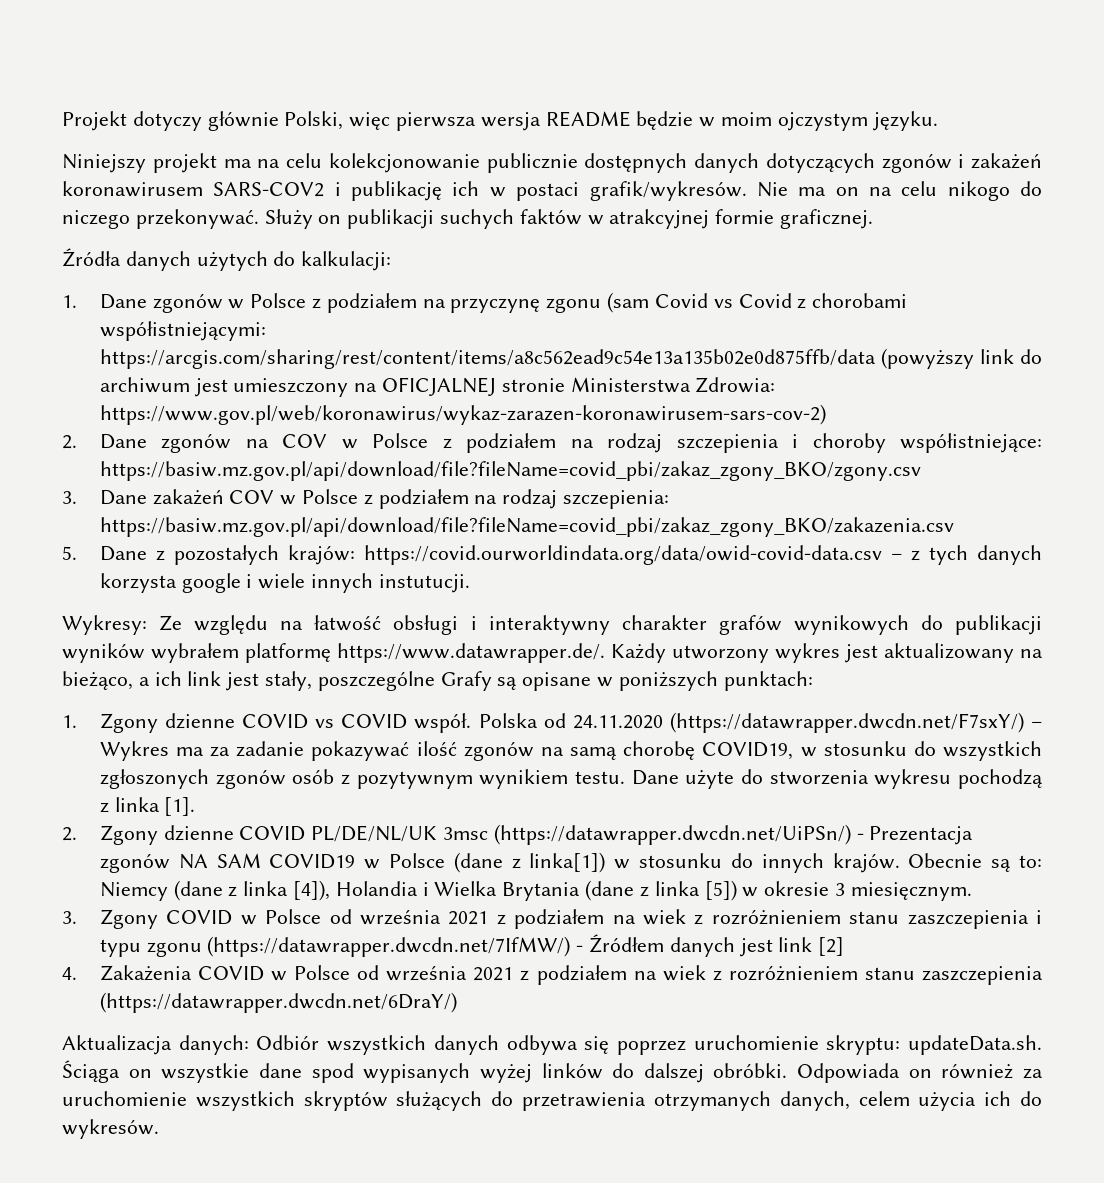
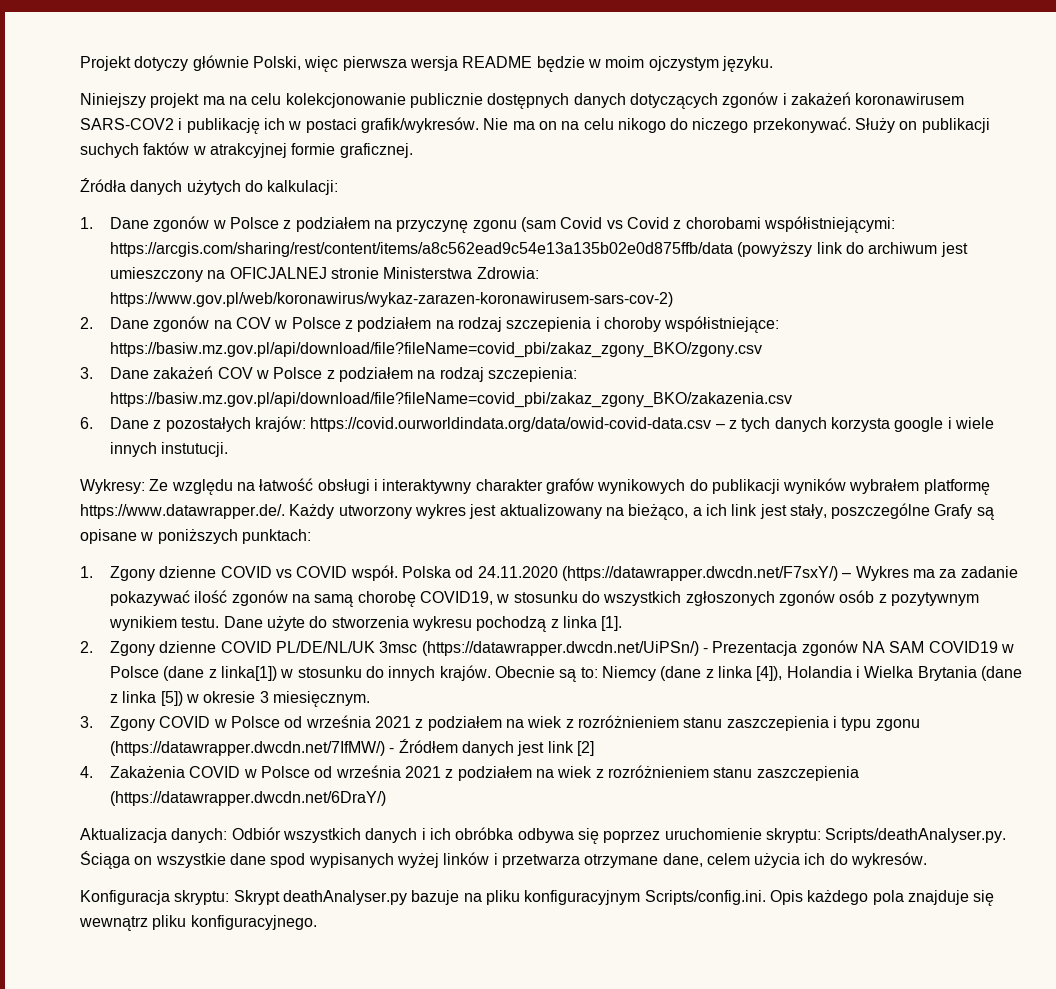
- 5. Dane z pozostałych krajów: https://covid.ourworldindata.org/data/owid-covid-data.csv – z tych danych korzysta google i wiele innych instutucji.
+ 6. Dane z pozostałych krajów: https://covid.ourworldindata.org/data/owid-covid-data.csv – z tych danych korzysta google i wiele innych instutucji.
- Aktualizacja danych: Odbiór wszystkich danych odbywa się poprzez uruchomienie skryptu: updateData.sh. Ściąga on wszystkie dane spod wypisanych wyżej linków do dalszej obróbki. Odpowiada on również za uruchomienie wszystkich skryptów służących do przetrawienia otrzymanych danych, celem użycia ich do wykresów.
+ Aktualizacja danych: Odbiór wszystkich danych i ich obróbka odbywa się poprzez uruchomienie skryptu: Scripts/deathAnalyser.py. Ściąga on wszystkie dane spod wypisanych wyżej linków i przetwarza otrzymane dane, celem użycia ich do wykresów.
+ Konfiguracja skryptu: Skrypt deathAnalyser.py bazuje na pliku konfiguracyjnym Scripts/config.ini. Opis każdego pola znajduje się wewnątrz pliku konfiguracyjnego.

